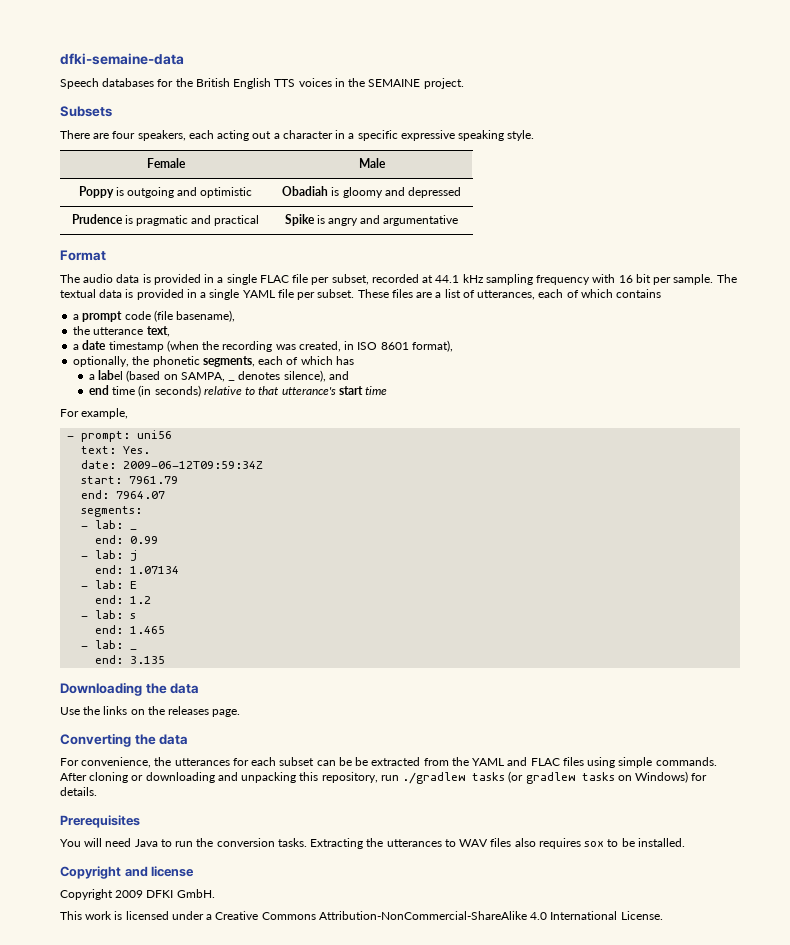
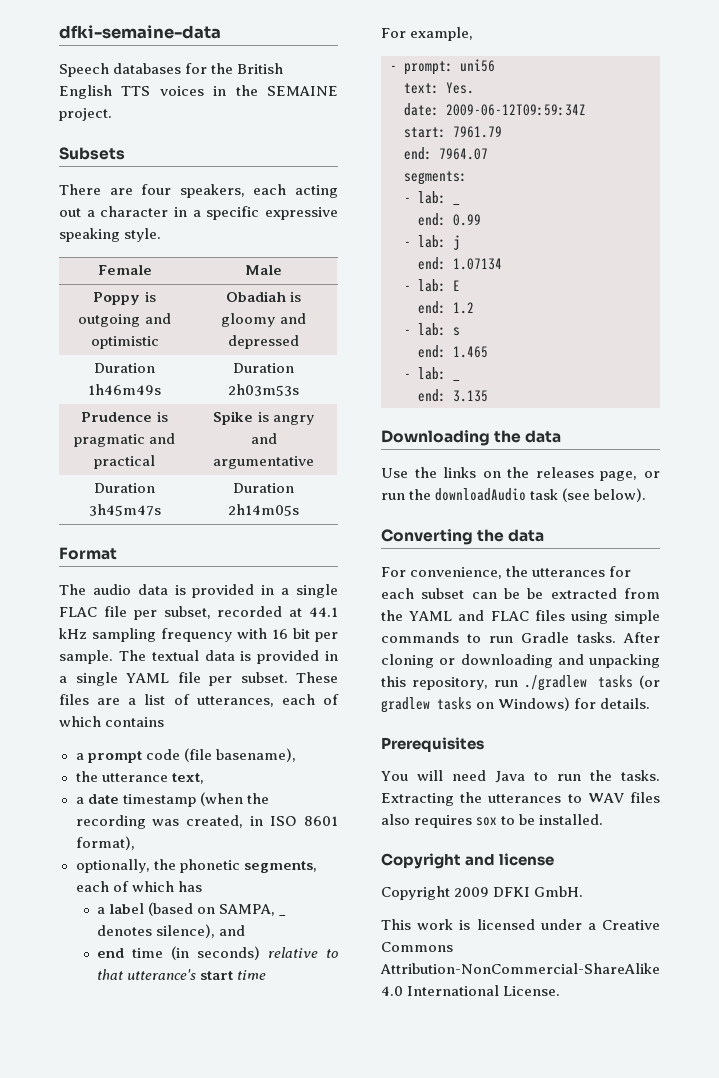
+ Duration 1h46m49s | Duration 2h03m53s
+ Duration 3h45m47s | Duration 2h14m05s
- Use the links on the releases page.
+ Use the links on the releases page, or run the downloadAudio task (see below).
- For convenience, the utterances for each subset can be be extracted from the YAML and FLAC files using simple commands.
+ For convenience, the utterances for each subset can be be extracted from the YAML and FLAC files using simple commands to run Gradle tasks.
- You will need Java to run the conversion tasks.
+ You will need Java to run the tasks.

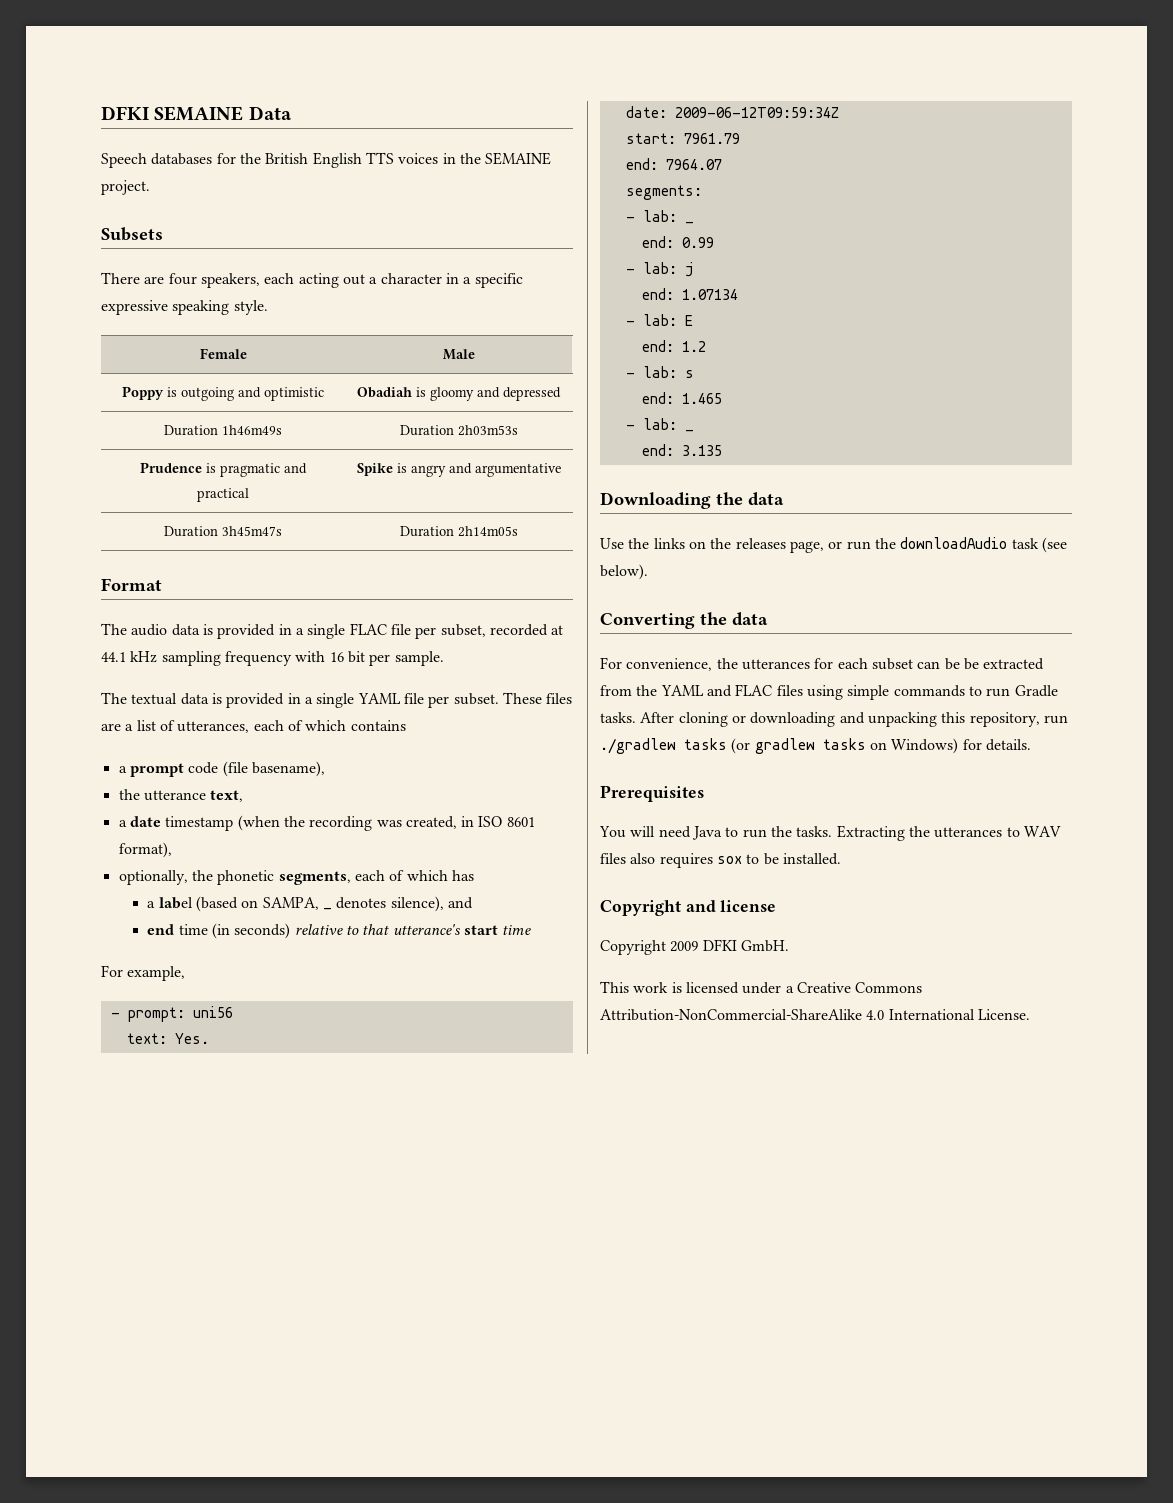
- dfki-semaine-data
+ DFKI SEMAINE Data
- The audio data is provided in a single FLAC file per subset, recorded at 44.1 kHz sampling frequency with 16 bit per sample. The textual data is provided in a single YAML file per subset.
+ The audio data is provided in a single FLAC file per subset, recorded at 44.1 kHz sampling frequency with 16 bit per sample.
+ The textual data is provided in a single YAML file per subset.

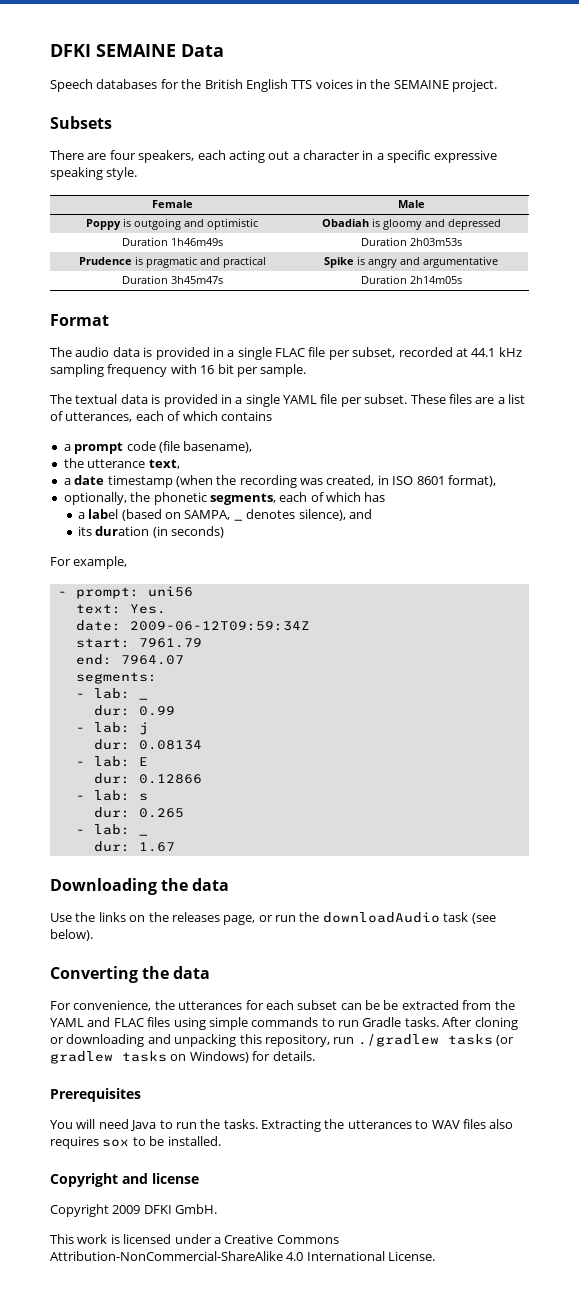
- end time (in seconds) relative to that utterance's start time
+ its duration (in seconds)
- end: 0.99
+ dur: 0.99
- end: 1.07134
+ dur: 0.08134
- end: 1.2
+ dur: 0.12866
- end: 1.465
+ dur: 0.265
  - lab: _
- end: 3.135
+ dur: 1.67

